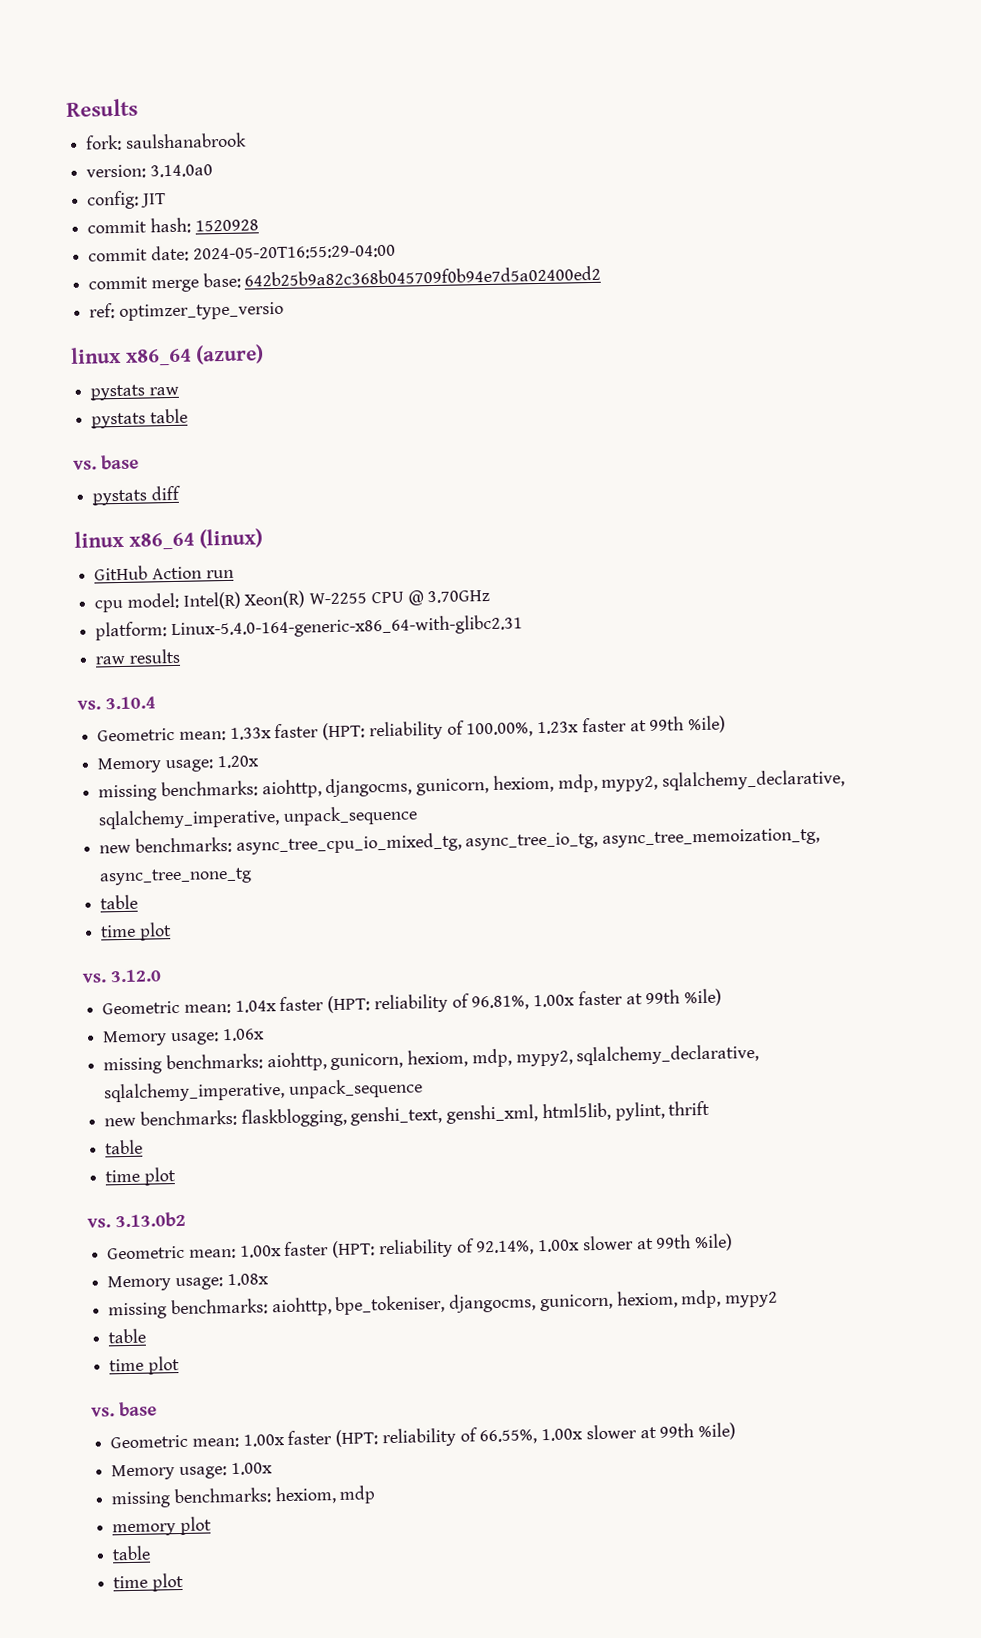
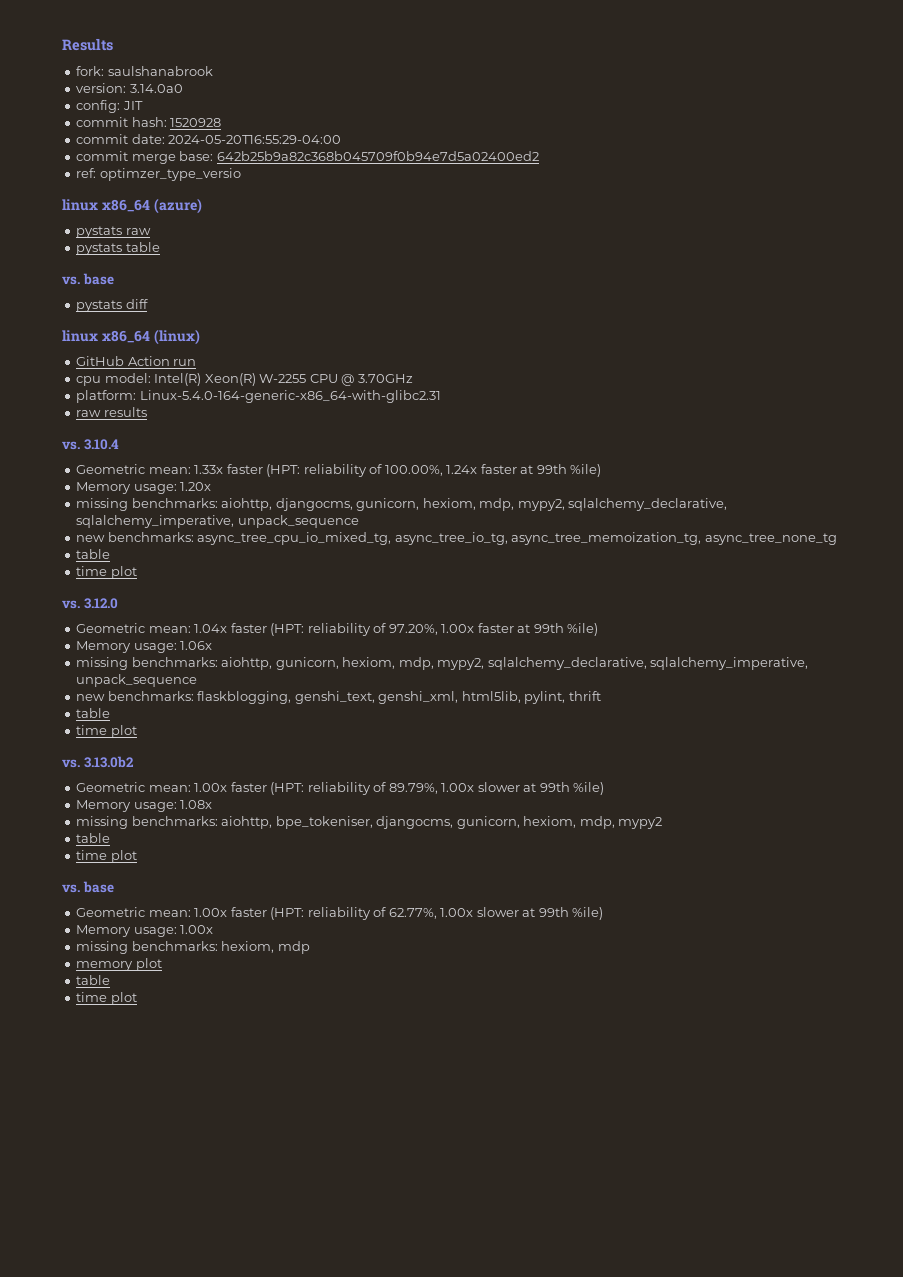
- Geometric mean: 1.33x faster (HPT: reliability of 100.00%, 1.23x faster at 99th %ile)
+ Geometric mean: 1.33x faster (HPT: reliability of 100.00%, 1.24x faster at 99th %ile)
- Geometric mean: 1.04x faster (HPT: reliability of 96.81%, 1.00x faster at 99th %ile)
+ Geometric mean: 1.04x faster (HPT: reliability of 97.20%, 1.00x faster at 99th %ile)
- Geometric mean: 1.00x faster (HPT: reliability of 92.14%, 1.00x slower at 99th %ile)
+ Geometric mean: 1.00x faster (HPT: reliability of 89.79%, 1.00x slower at 99th %ile)
- Geometric mean: 1.00x faster (HPT: reliability of 66.55%, 1.00x slower at 99th %ile)
+ Geometric mean: 1.00x faster (HPT: reliability of 62.77%, 1.00x slower at 99th %ile)

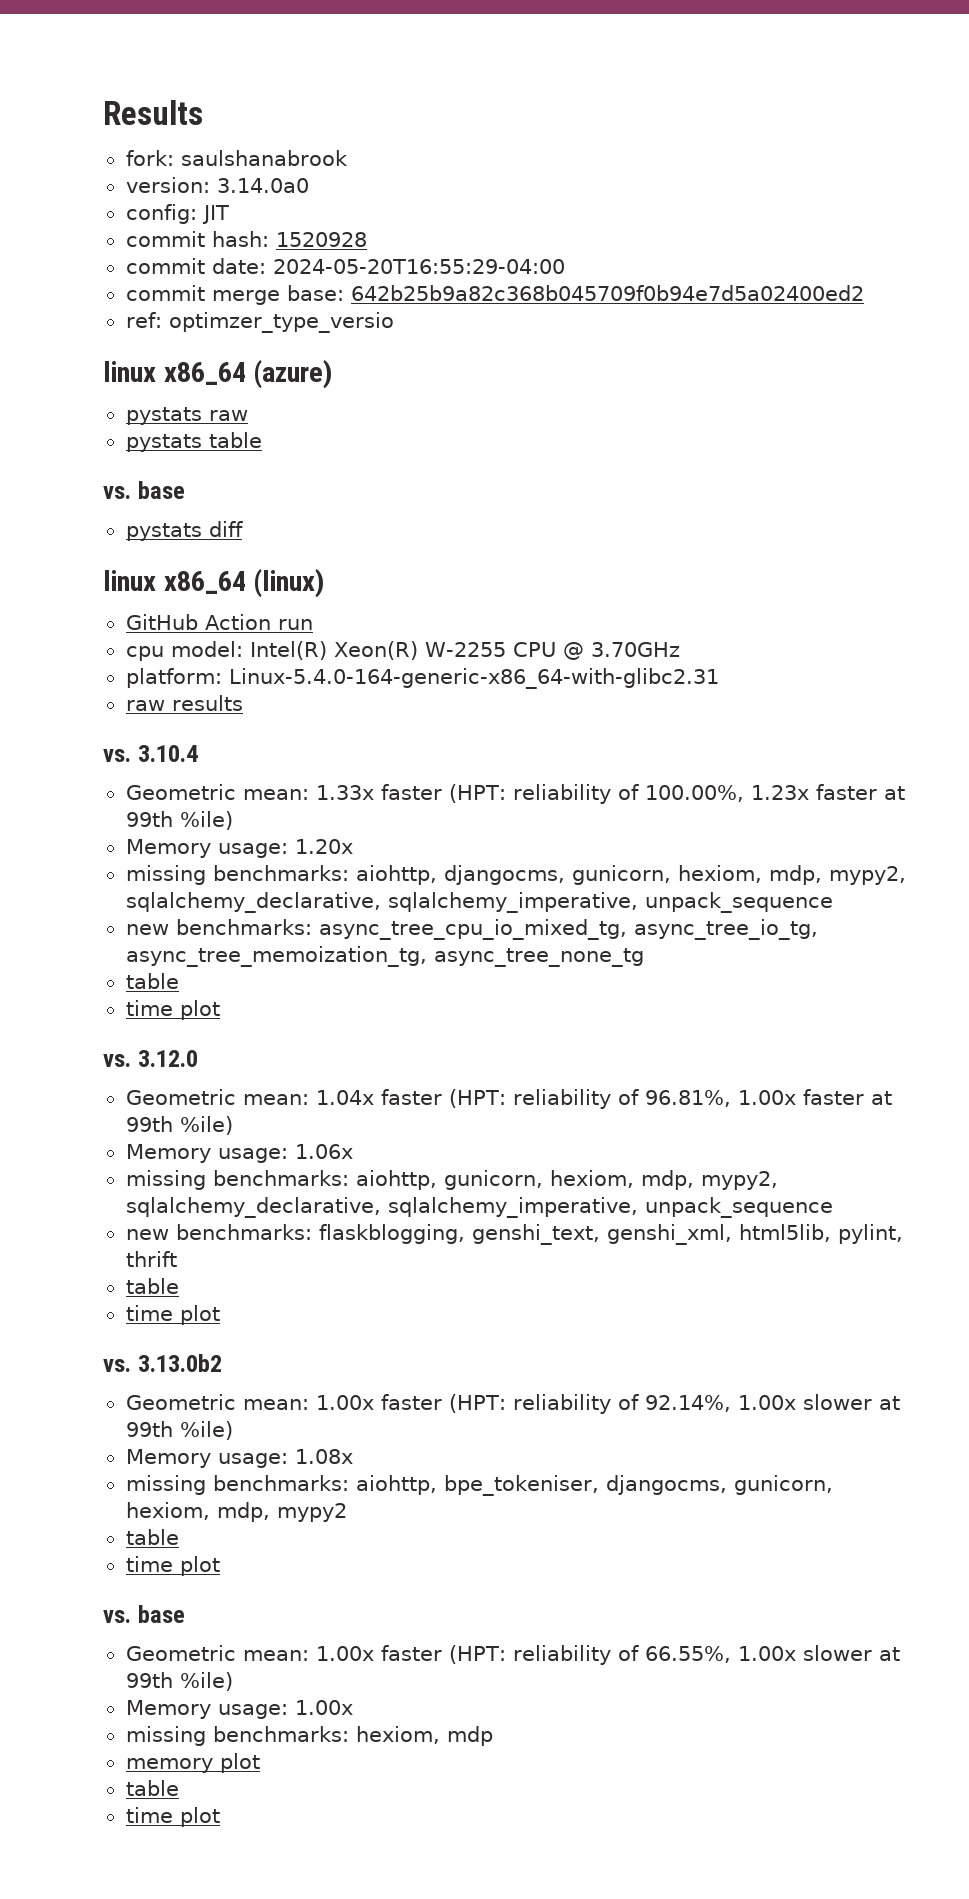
- Geometric mean: 1.33x faster (HPT: reliability of 100.00%, 1.24x faster at 99th %ile)
+ Geometric mean: 1.33x faster (HPT: reliability of 100.00%, 1.23x faster at 99th %ile)
- Geometric mean: 1.04x faster (HPT: reliability of 97.20%, 1.00x faster at 99th %ile)
+ Geometric mean: 1.04x faster (HPT: reliability of 96.81%, 1.00x faster at 99th %ile)
- Geometric mean: 1.00x faster (HPT: reliability of 89.79%, 1.00x slower at 99th %ile)
+ Geometric mean: 1.00x faster (HPT: reliability of 92.14%, 1.00x slower at 99th %ile)
- Geometric mean: 1.00x faster (HPT: reliability of 62.77%, 1.00x slower at 99th %ile)
+ Geometric mean: 1.00x faster (HPT: reliability of 66.55%, 1.00x slower at 99th %ile)

